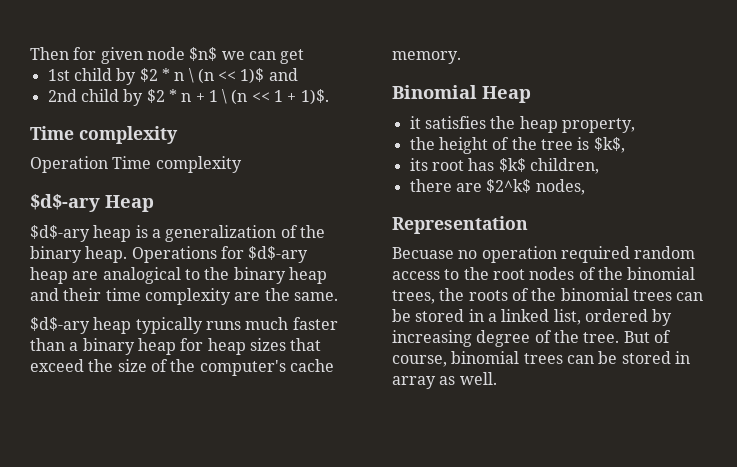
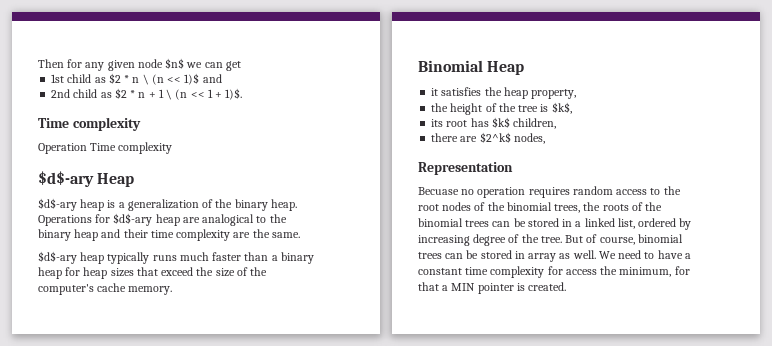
- Then for given node $n$ we can get
+ Then for any given node $n$ we can get
- 1st child by $2 * n \ (n << 1)$ and
+ 1st child as $2 * n \ (n << 1)$ and
- 2nd child by $2 * n + 1 \ (n << 1 + 1)$.
+ 2nd child as $2 * n + 1 \ (n << 1 + 1)$.
- Becuase no operation required random access to the root nodes of the binomial trees, the roots of the binomial trees can be stored in a linked list, ordered by increasing degree of the tree.
+ Becuase no operation requires random access to the root nodes of the binomial trees, the roots of the binomial trees can be stored in a linked list, ordered by increasing degree of the tree.
+ We need to have a constant time complexity for access the minimum, for that a MIN pointer is created.

